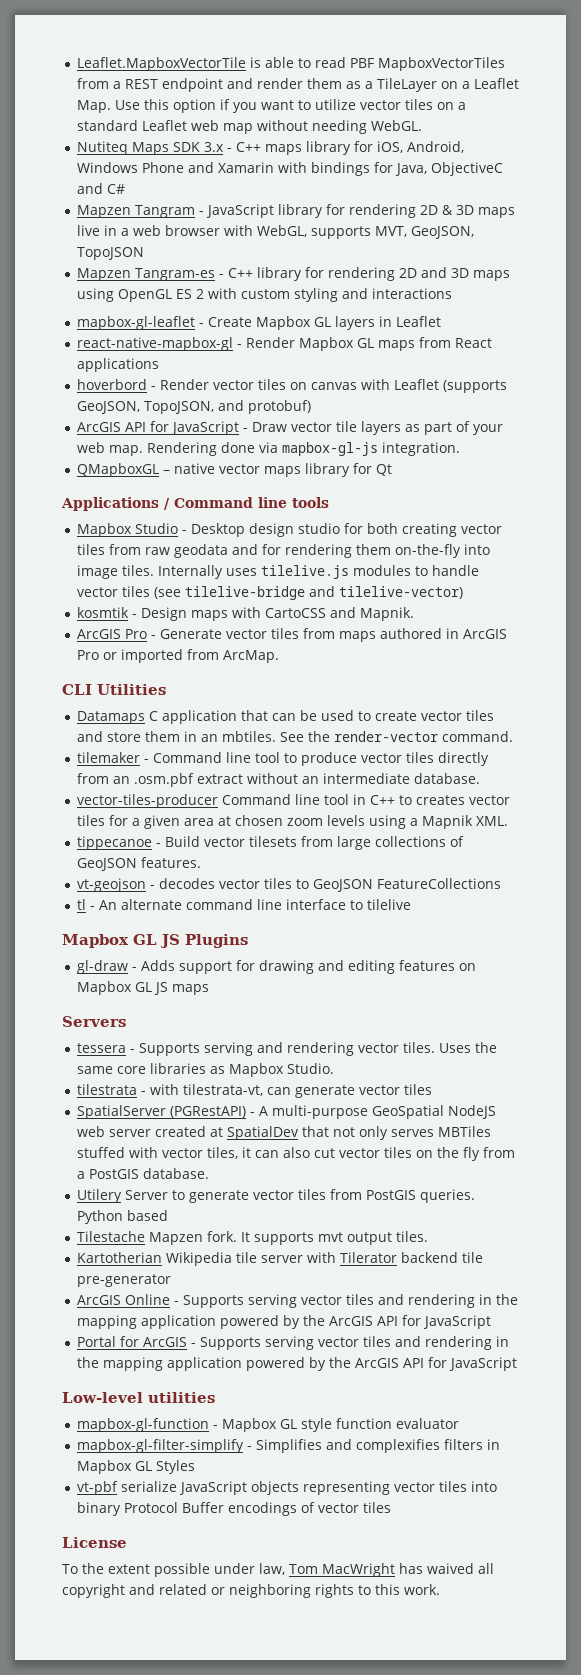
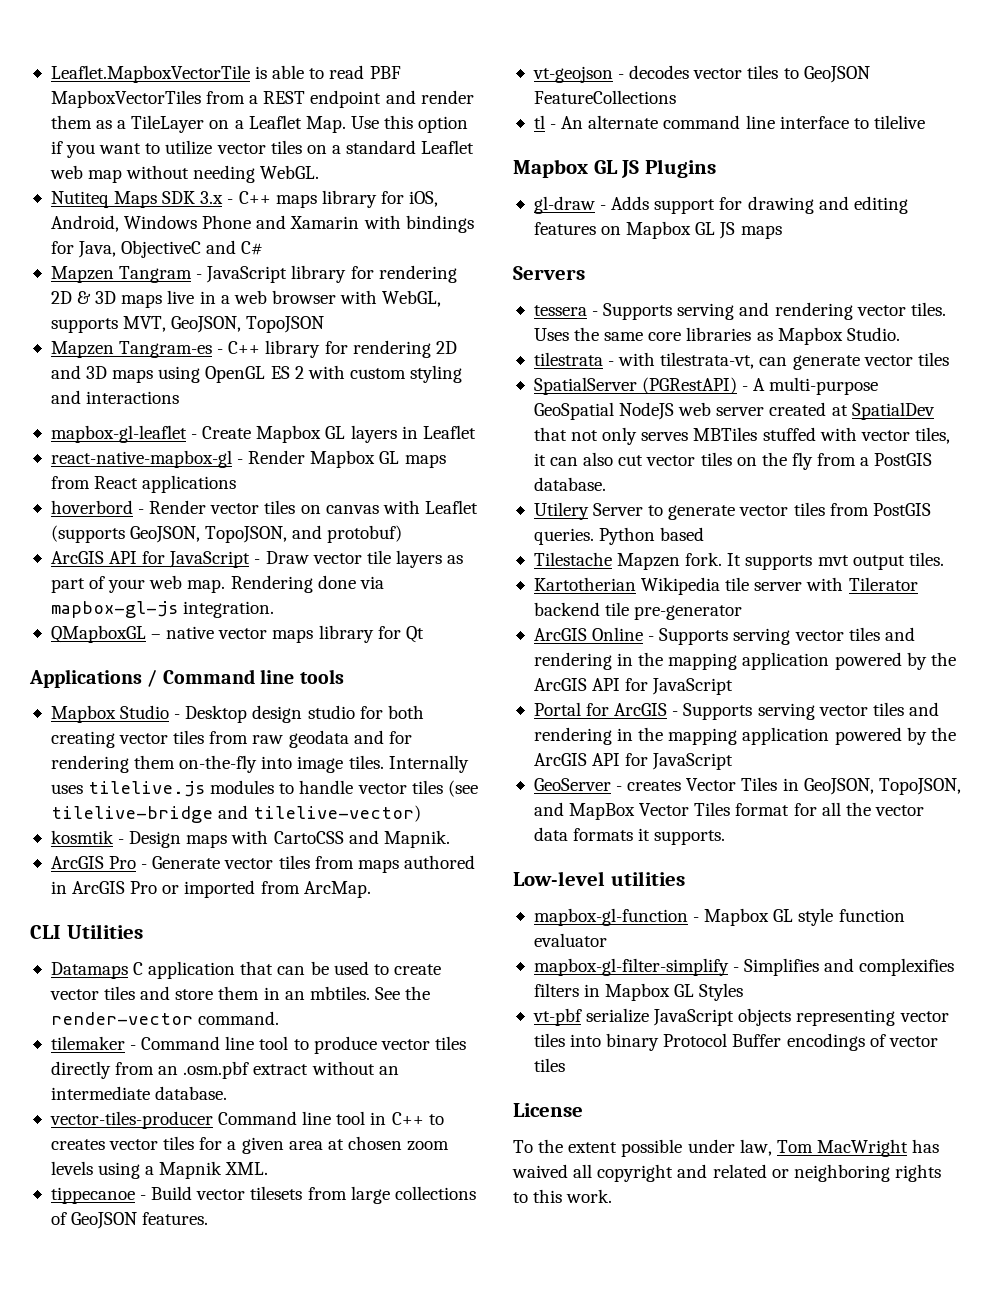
+ GeoServer - creates Vector Tiles in GeoJSON, TopoJSON, and MapBox Vector Tiles format for all the vector data formats it supports.

